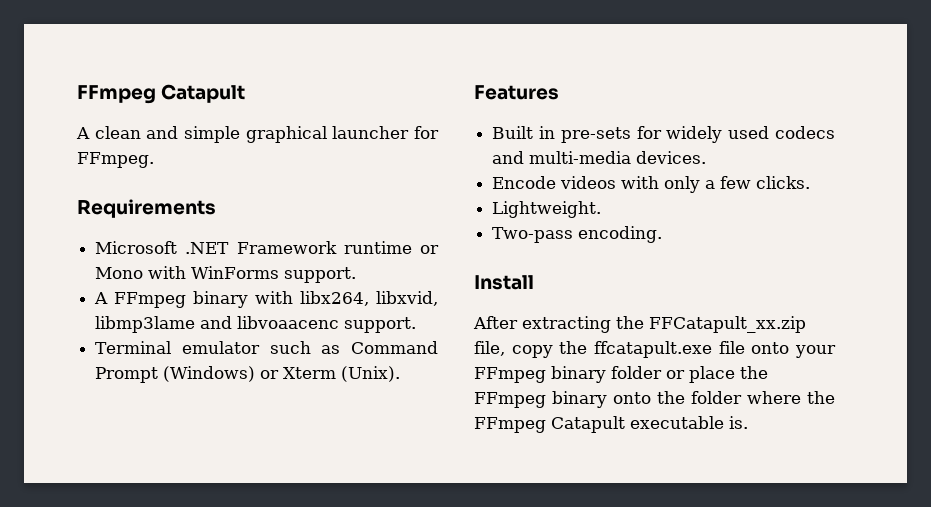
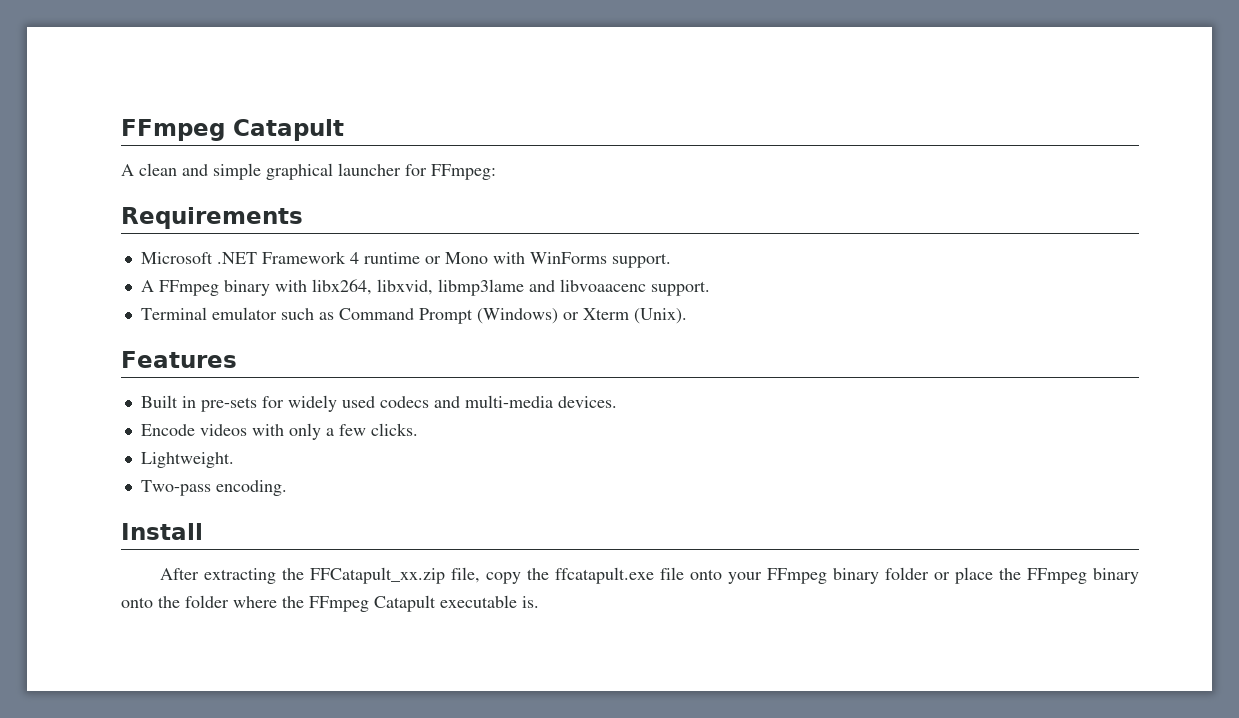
- A clean and simple graphical launcher for FFmpeg.
+ A clean and simple graphical launcher for FFmpeg:
- Microsoft .NET Framework runtime or Mono with WinForms support.
+ Microsoft .NET Framework 4 runtime or Mono with WinForms support.

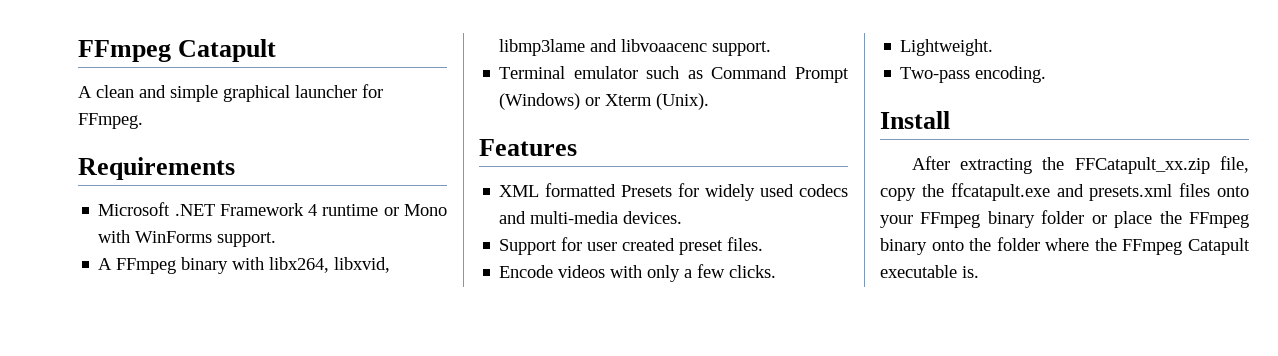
- A clean and simple graphical launcher for FFmpeg:
+ A clean and simple graphical launcher for FFmpeg.
- Built in pre-sets for widely used codecs and multi-media devices.
+ XML formatted Presets for widely used codecs and multi-media devices.
+ Support for user created preset files.
- After extracting the FFCatapult_xx.zip file, copy the ffcatapult.exe file onto your FFmpeg binary folder or place the FFmpeg binary onto the folder where the FFmpeg Catapult executable is.
+ After extracting the FFCatapult_xx.zip file, copy the ffcatapult.exe and presets.xml files onto your FFmpeg binary folder or place the FFmpeg binary onto the folder where the FFmpeg Catapult executable is.

